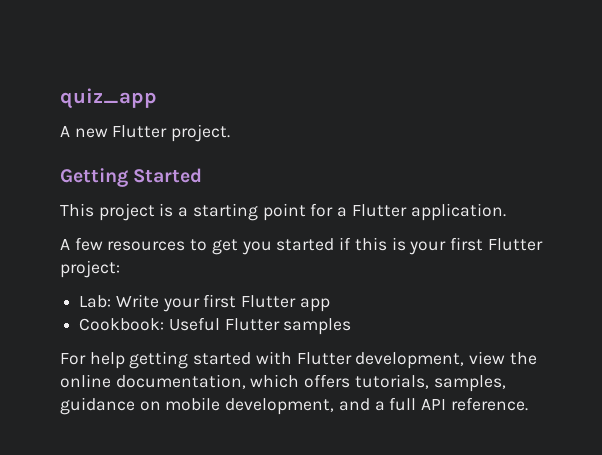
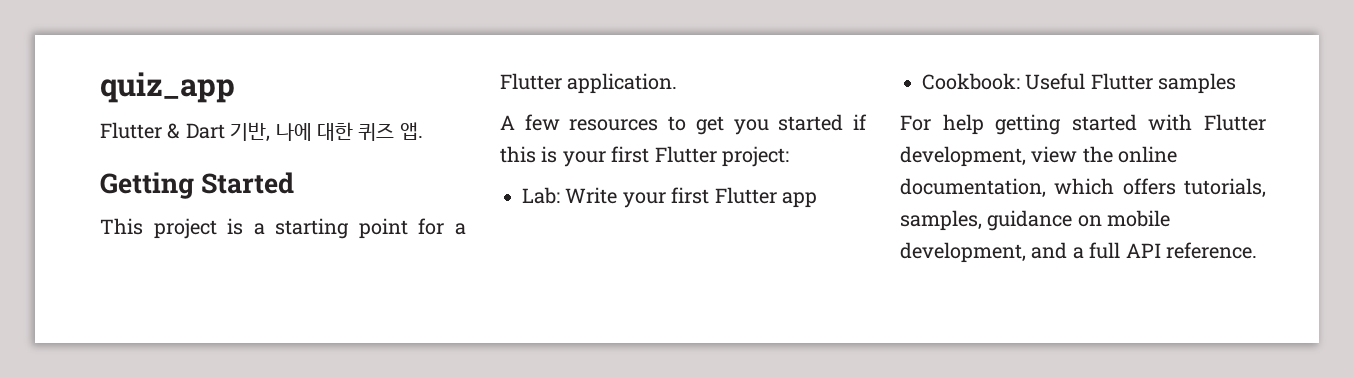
- A new Flutter project.
+ Flutter & Dart 기반, 나에 대한 퀴즈 앱.

